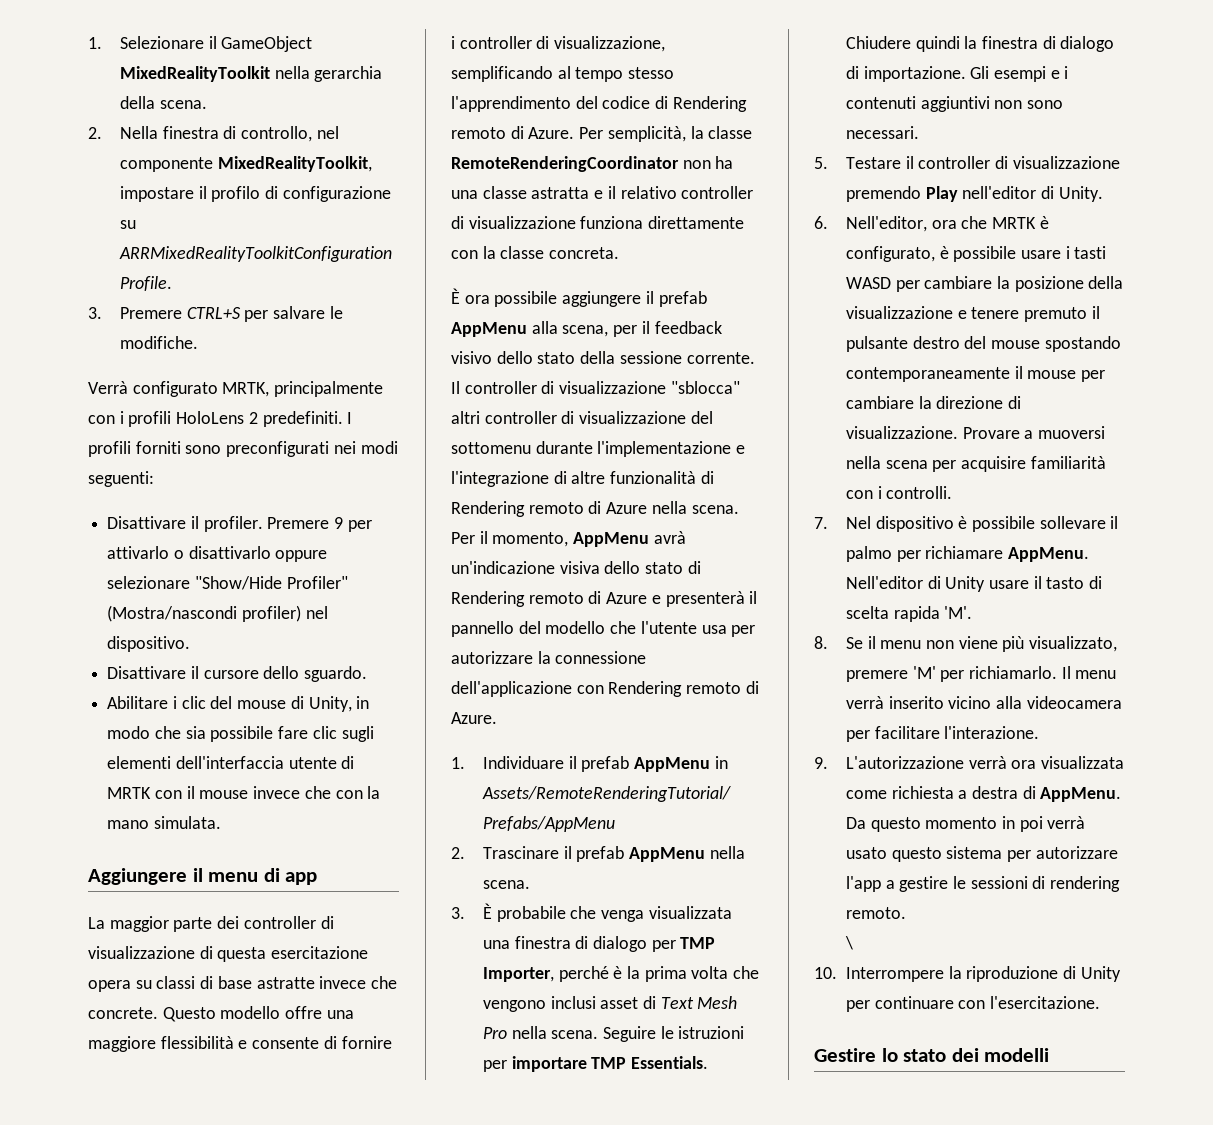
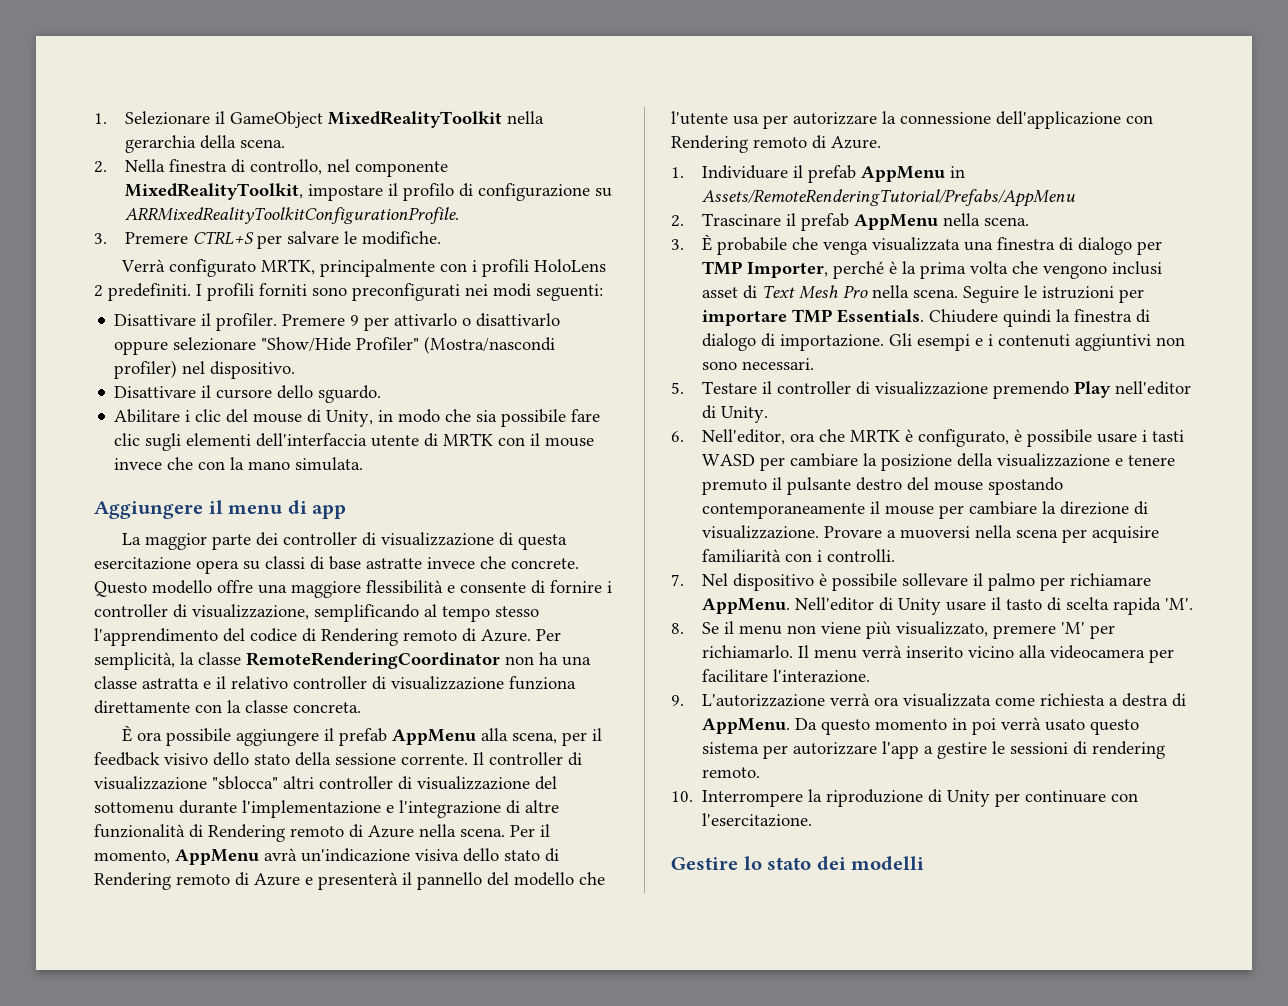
- \

